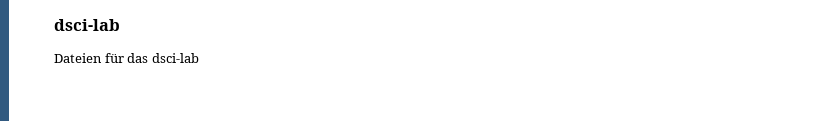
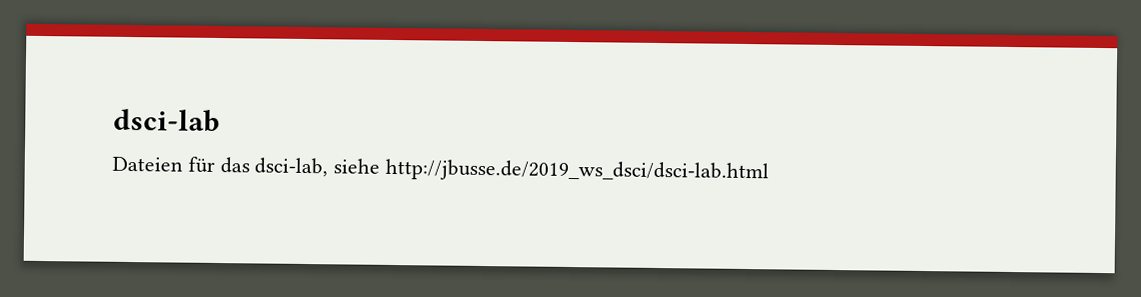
- Dateien für das dsci-lab
+ Dateien für das dsci-lab, siehe http://jbusse.de/2019_ws_dsci/dsci-lab.html

